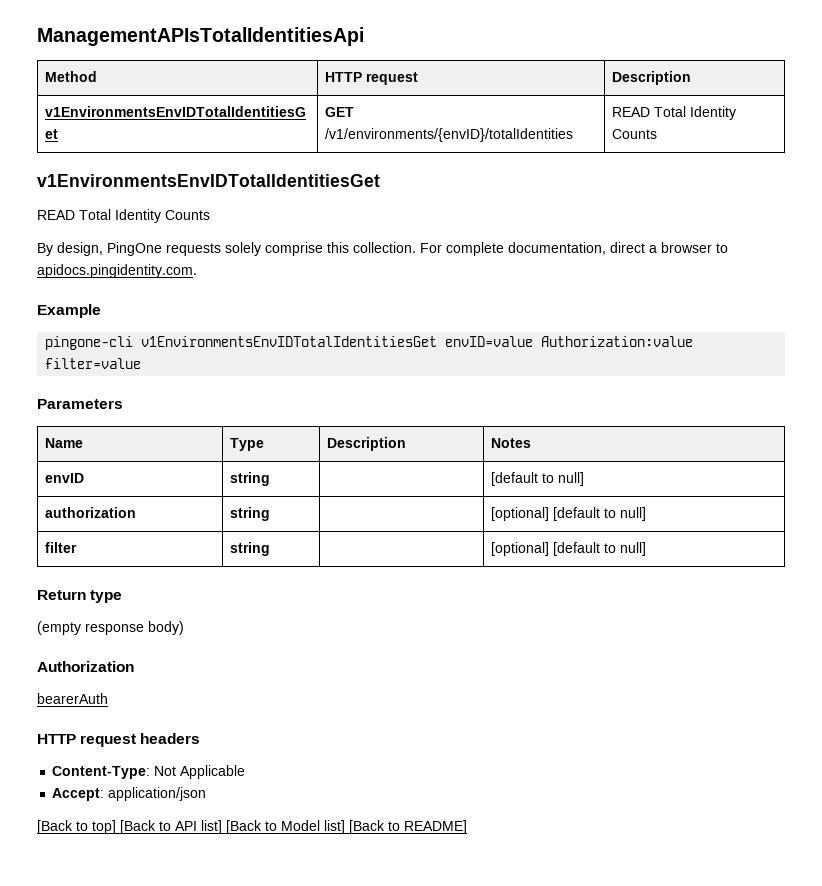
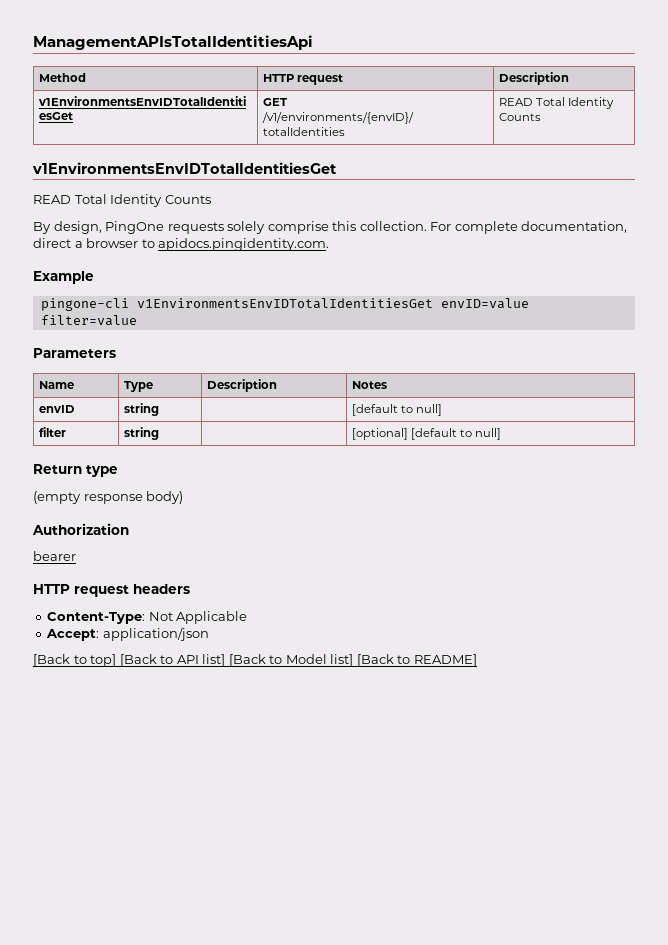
- pingone-cli v1EnvironmentsEnvIDTotalIdentitiesGet envID=value Authorization:value filter=value
+ pingone-cli v1EnvironmentsEnvIDTotalIdentitiesGet envID=value filter=value
- authorization | string | | [optional] [default to null]
- bearerAuth
+ bearer

